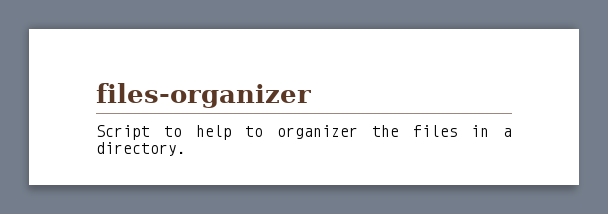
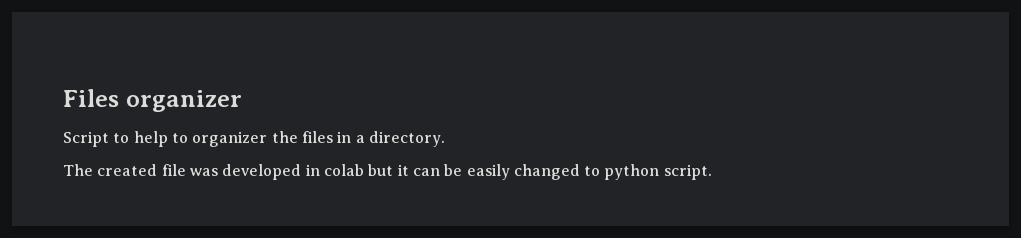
- files-organizer
+ Files organizer
+ The created file was developed in colab but it can be easily changed to python script.

